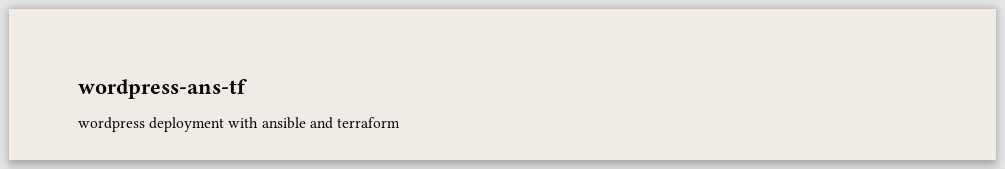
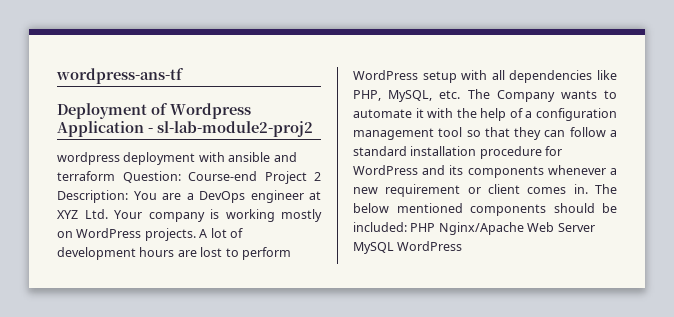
+ Deployment of Wordpress Application - sl-lab-module2-proj2
- wordpress deployment with ansible and terraform
+ wordpress deployment with ansible and terraform Question: Course-end Project 2 Description: You are a DevOps engineer at XYZ Ltd. Your company is working mostly on WordPress projects. A lot of development hours are lost to perform WordPress setup with all dependencies like PHP, MySQL, etc. The Company wants to automate it with the help of a configuration management tool so that they can follow a standard installation procedure for WordPress and its components whenever a new requirement or client comes in. The below mentioned components should be included: PHP Nginx/Apache Web Server MySQL WordPress

